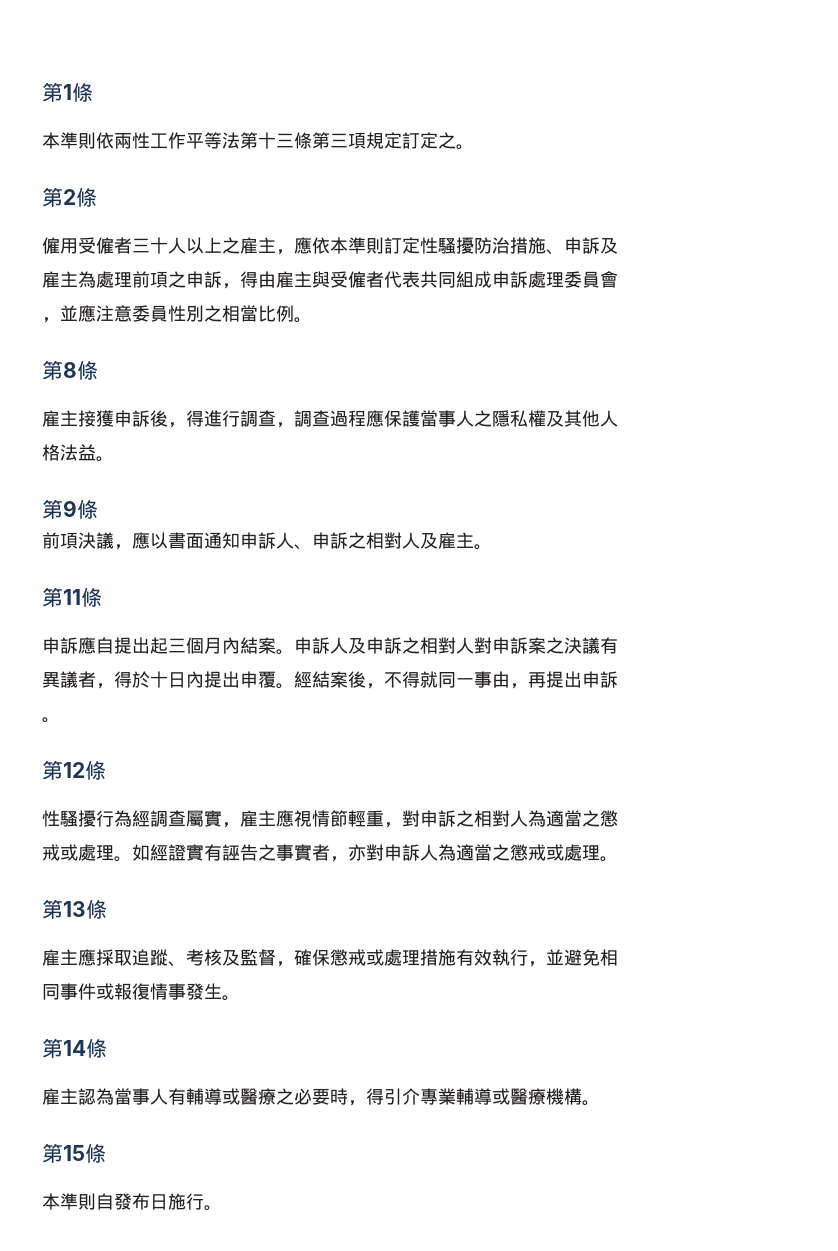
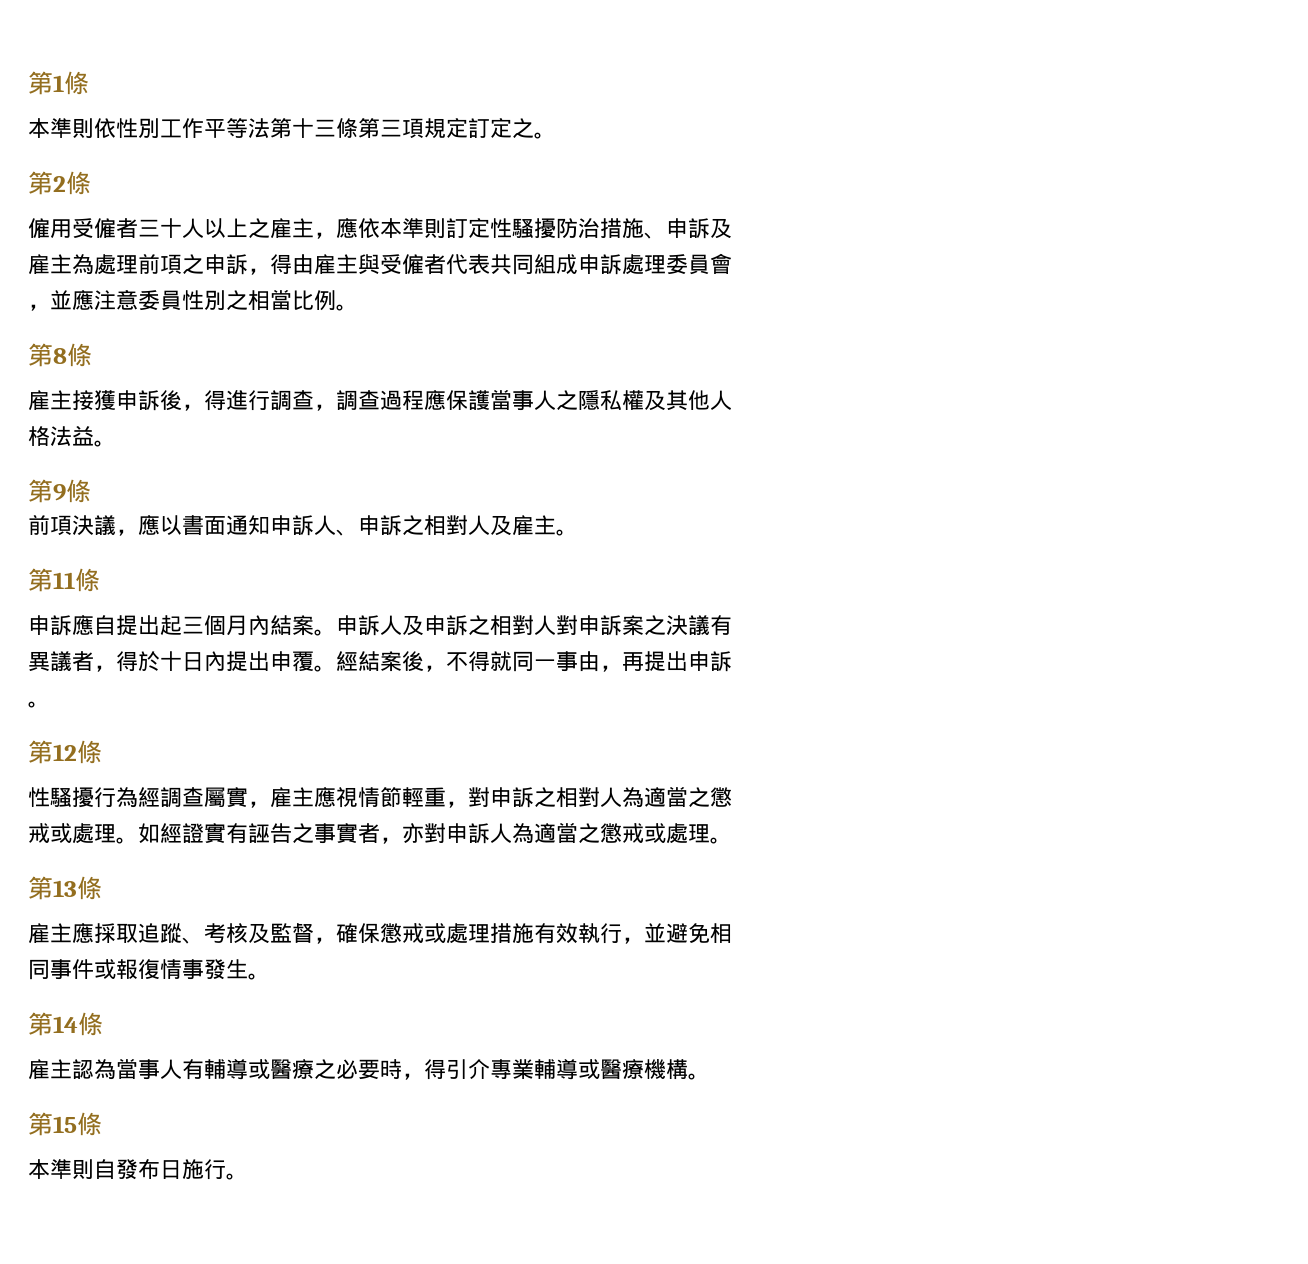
- 本準則依兩性工作平等法第十三條第三項規定訂定之。
+ 本準則依性別工作平等法第十三條第三項規定訂定之。

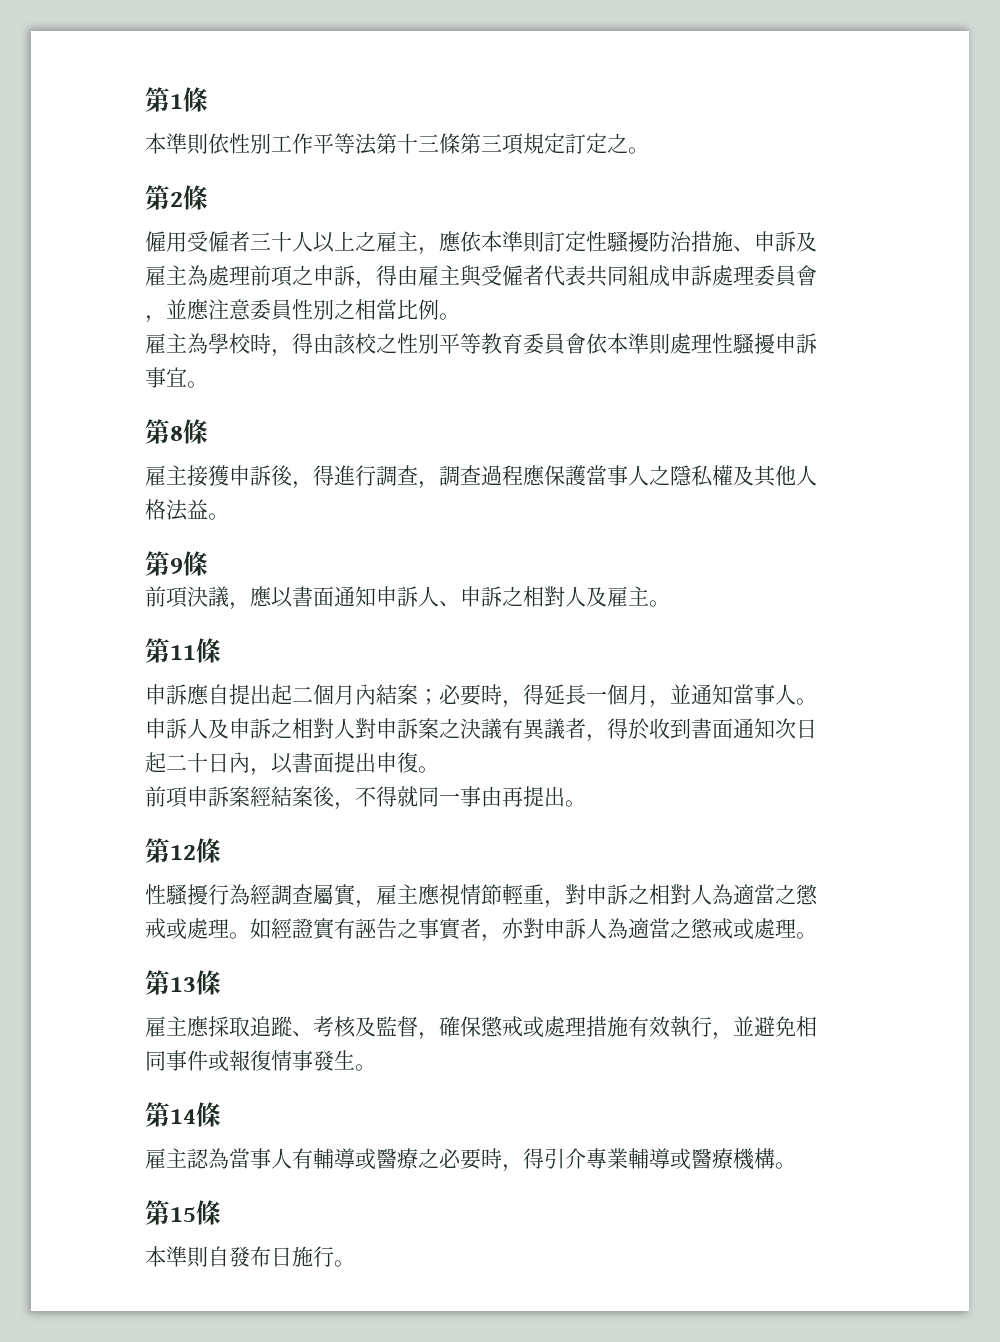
+ 雇主為學校時，得由該校之性別平等教育委員會依本準則處理性騷擾申訴
+ 事宜。
- 申訴應自提出起三個月內結案。申訴人及申訴之相對人對申訴案之決議有
- 異議者，得於十日內提出申覆。經結案後，不得就同一事由，再提出申訴
- 。
+ 申訴應自提出起二個月內結案；必要時，得延長一個月，並通知當事人。
+ 申訴人及申訴之相對人對申訴案之決議有異議者，得於收到書面通知次日
+ 起二十日內，以書面提出申復。
+ 前項申訴案經結案後，不得就同一事由再提出。

